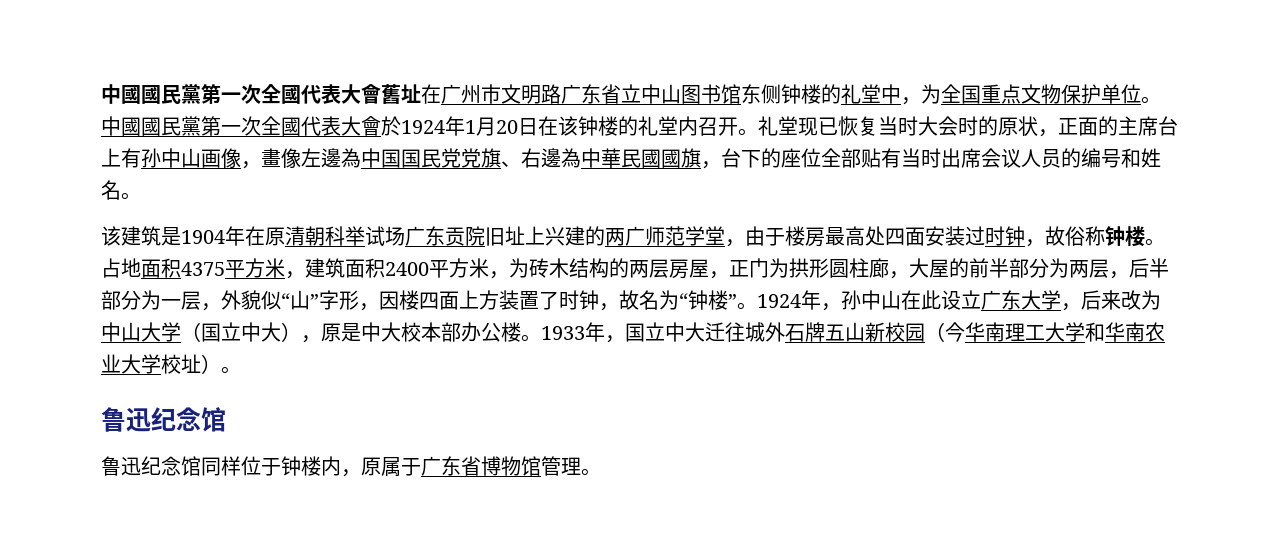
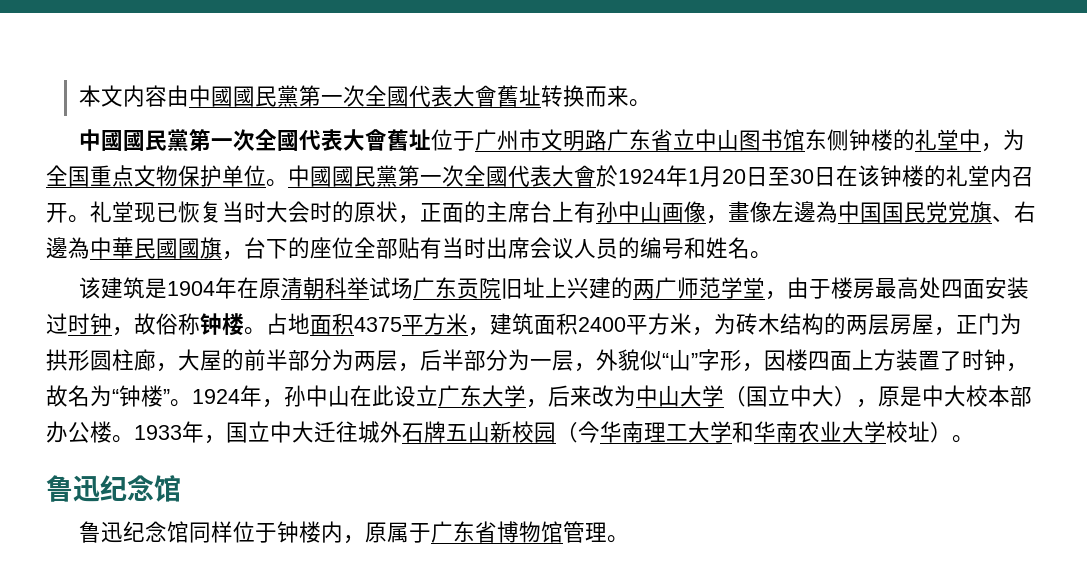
- 中國國民黨第一次全國代表大會舊址在广州市文明路广东省立中山图书馆东侧钟楼的礼堂中，为全国重点文物保护单位。
+ 本文内容由中國國民黨第一次全國代表大會舊址转换而来。
+ 中國國民黨第一次全國代表大會舊址位于广州市文明路广东省立中山图书馆东侧钟楼的礼堂中，为全国重点文物保护单位。
- 中國國民黨第一次全國代表大會於1924年1月20日在该钟楼的礼堂内召开。
+ 中國國民黨第一次全國代表大會於1924年1月20日至30日在该钟楼的礼堂内召开。

